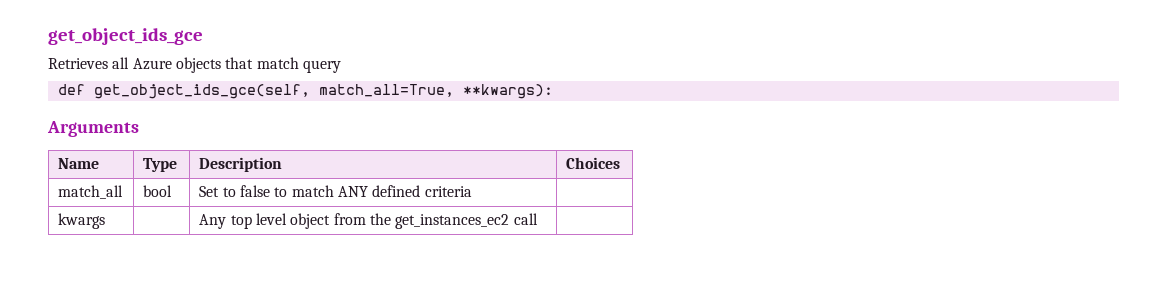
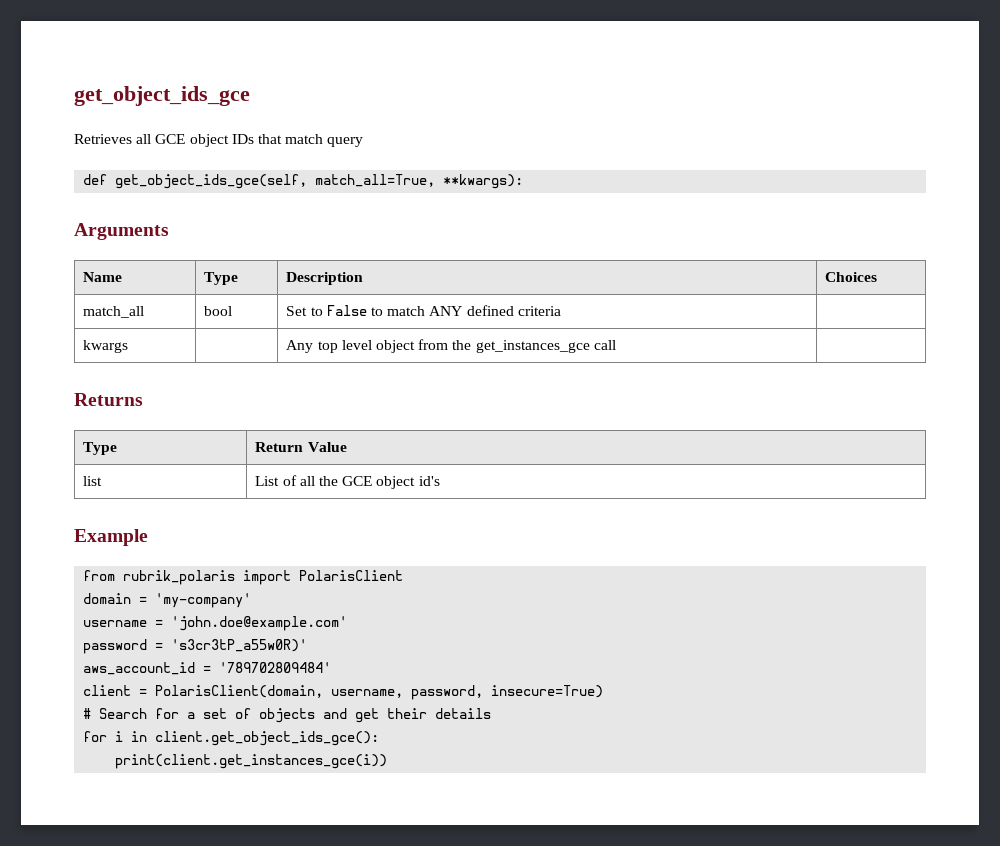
- Retrieves all Azure objects that match query
+ Retrieves all GCE object IDs that match query
- match_all | bool | Set to false to match ANY defined criteria |
+ match_all | bool | Set to False to match ANY defined criteria |
- kwargs | | Any top level object from the get_instances_ec2 call |
+ kwargs | | Any top level object from the get_instances_gce call |
+ Returns
+ Type | Return Value
+ list | List of all the GCE object id's
+ Example
+ from rubrik_polaris import PolarisClient
+ domain = 'my-company'
+ username = 'john.doe@example.com'
+ password = 's3cr3tP_a55w0R)'
+ aws_account_id = '789702809484'
+ client = PolarisClient(domain, username, password, insecure=True)
+ # Search for a set of objects and get their details
+ for i in client.get_object_ids_gce():
+ print(client.get_instances_gce(i))

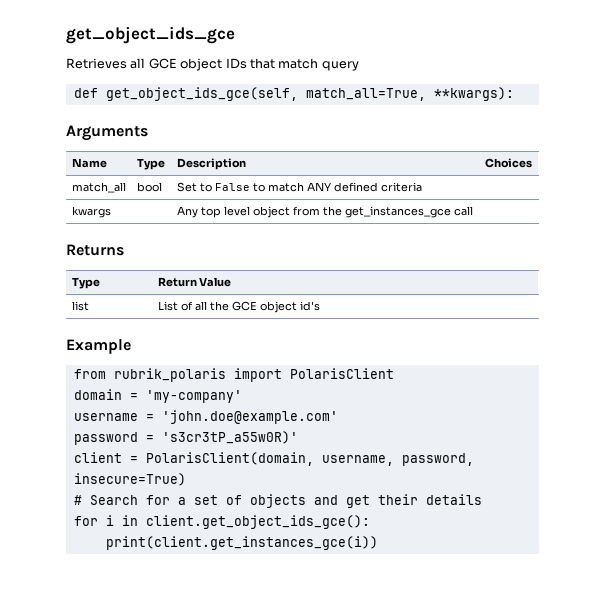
- aws_account_id = '789702809484'

